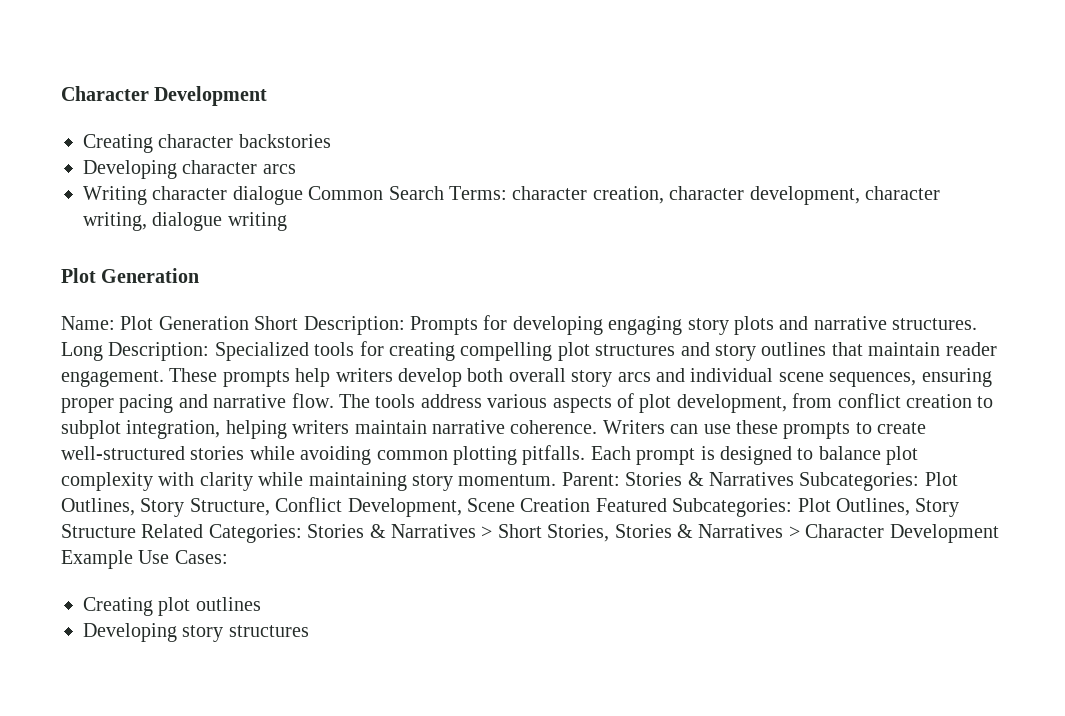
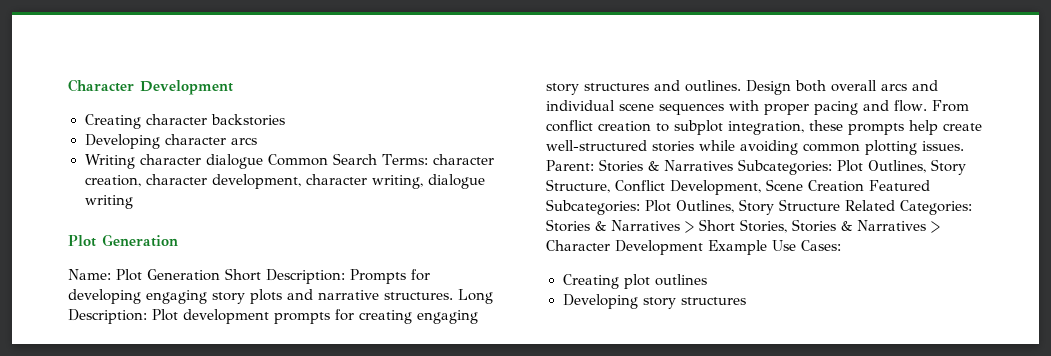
- Long Description: Specialized tools for creating compelling plot structures and story outlines that maintain reader engagement. These prompts help writers develop both overall story arcs and individual scene sequences, ensuring proper pacing and narrative flow. The tools address various aspects of plot development, from conflict creation to subplot integration, helping writers maintain narrative coherence. Writers can use these prompts to create well-structured stories while avoiding common plotting pitfalls. Each prompt is designed to balance plot complexity with clarity while maintaining story momentum.
+ Long Description: Plot development prompts for creating engaging story structures and outlines. Design both overall arcs and individual scene sequences with proper pacing and flow. From conflict creation to subplot integration, these prompts help create well-structured stories while avoiding common plotting issues.

